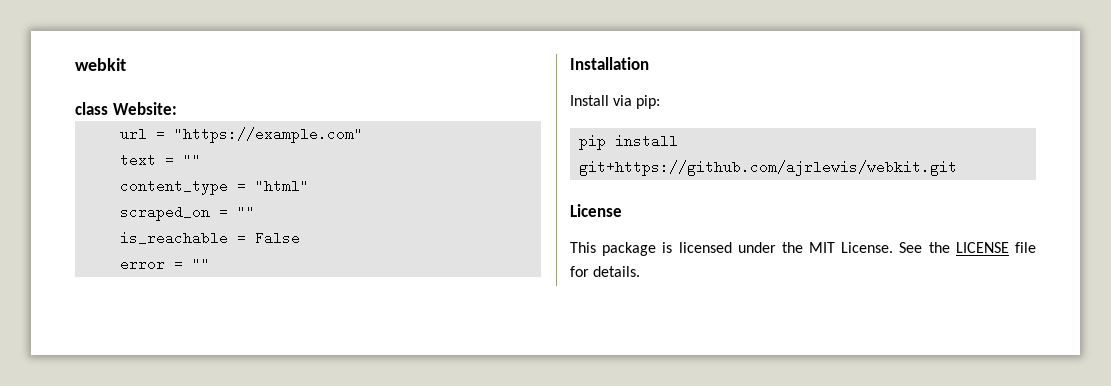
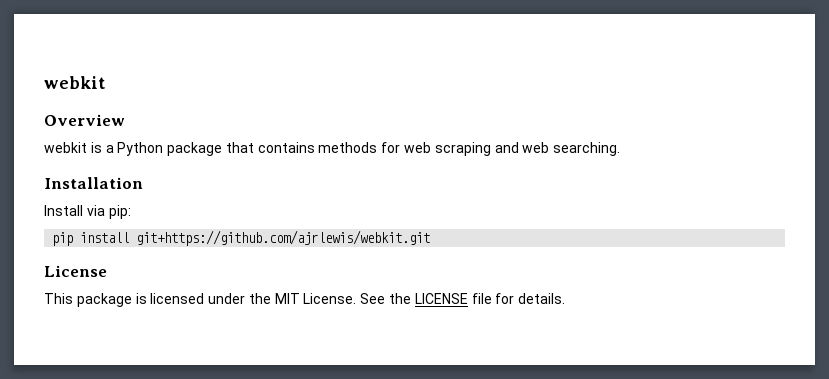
- class Website:
- url = "https://example.com"
- text = ""
- content_type = "html"
- scraped_on = ""
- is_reachable = False
- error = ""
+ Overview
+ webkit is a Python package that contains methods for web scraping and web searching.

